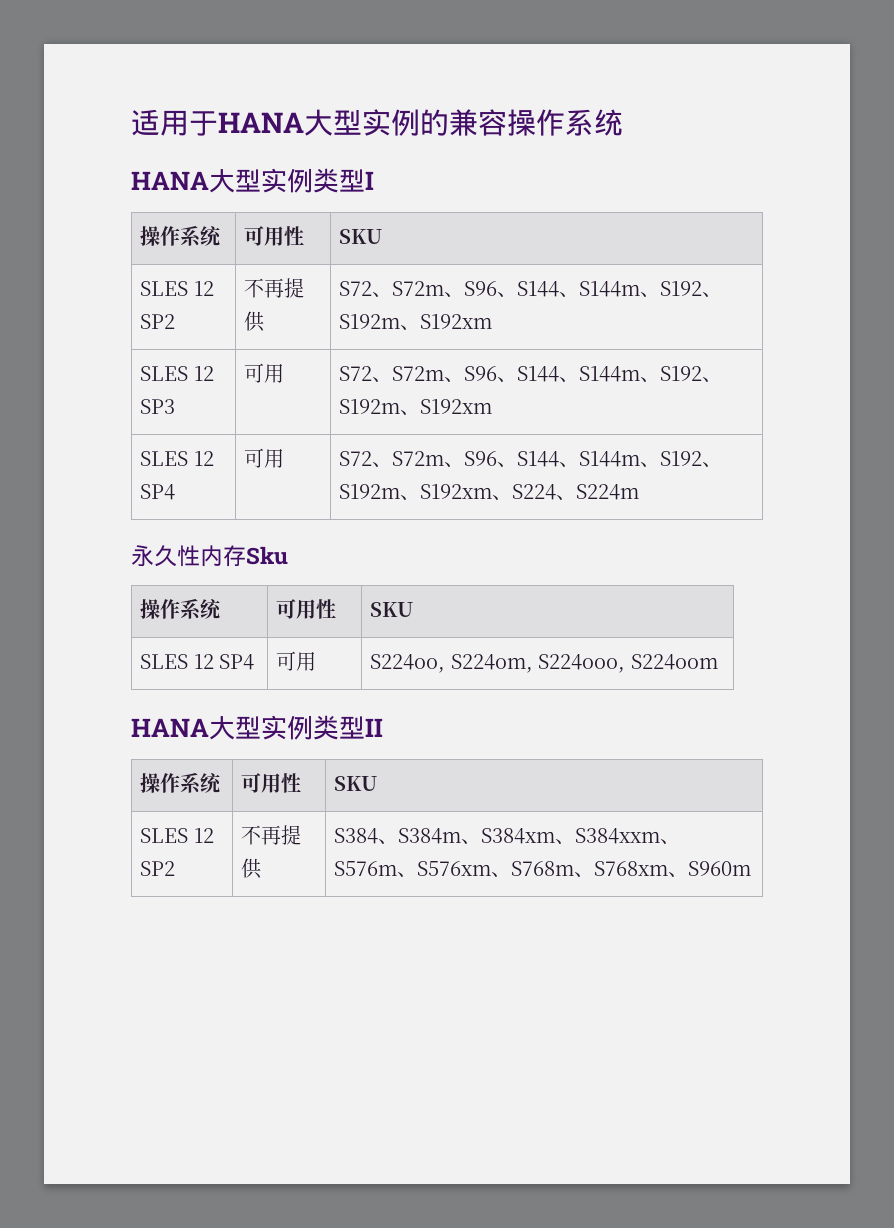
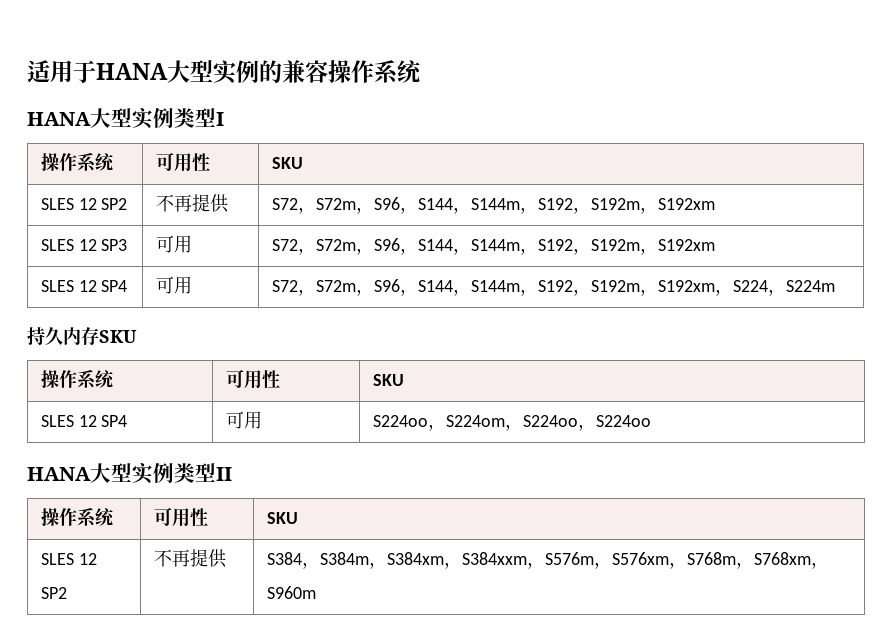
- SLES 12 SP2 | 不再提供 | S72、S72m、S96、S144、S144m、S192、S192m、S192xm
+ SLES 12 SP2 | 不再提供 | S72，S72m，S96，S144，S144m，S192，S192m，S192xm
- SLES 12 SP3 | 可用 | S72、S72m、S96、S144、S144m、S192、S192m、S192xm
+ SLES 12 SP3 | 可用 | S72，S72m，S96，S144，S144m，S192，S192m，S192xm
- SLES 12 SP4 | 可用 | S72、S72m、S96、S144、S144m、S192、S192m、S192xm、S224、S224m
- 永久性内存Sku
+ SLES 12 SP4 | 可用 | S72，S72m，S96，S144，S144m，S192，S192m，S192xm，S224，S224m
+ 持久内存SKU
- SLES 12 SP4 | 可用 | S224oo, S224om, S224ooo, S224oom
+ SLES 12 SP4 | 可用 | S224oo，S224om，S224oo，S224oo
- SLES 12 SP2 | 不再提供 | S384、S384m、S384xm、S384xxm、S576m、S576xm、S768m、S768xm、S960m
+ SLES 12 SP2 | 不再提供 | S384，S384m，S384xm，S384xxm，S576m，S576xm，S768m，S768xm，S960m

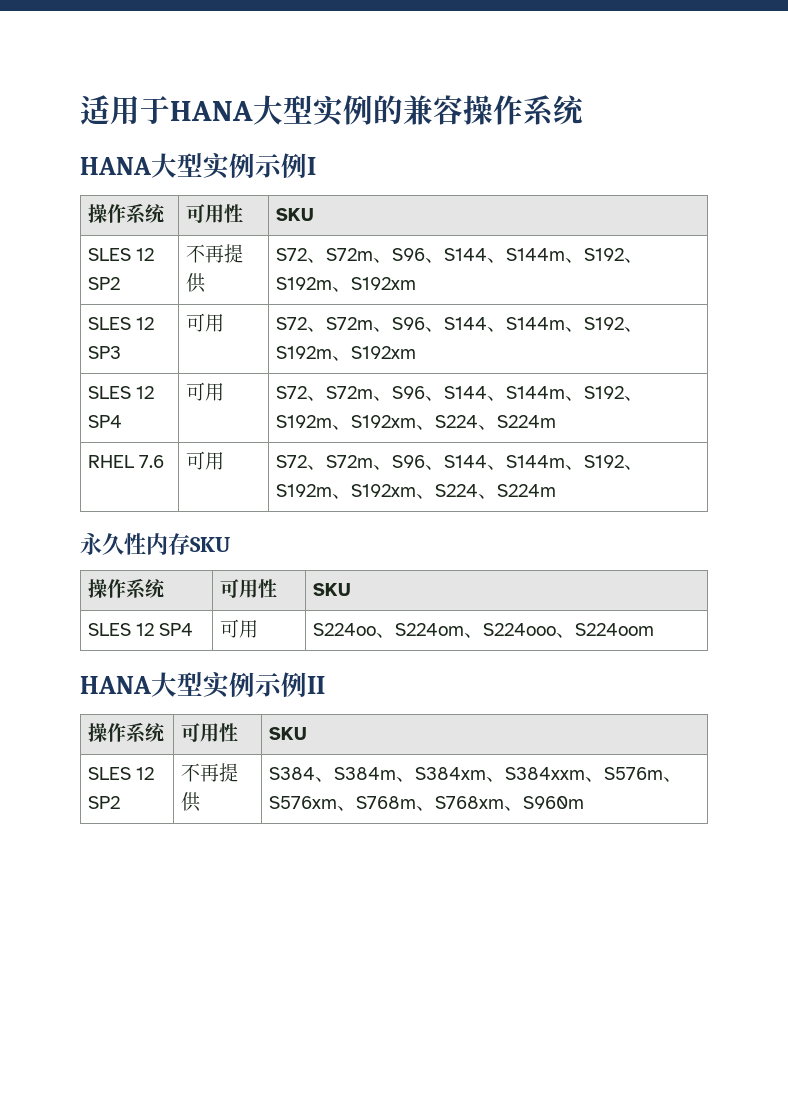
- HANA大型实例类型I
+ HANA大型实例示例I
- SLES 12 SP2 | 不再提供 | S72，S72m，S96，S144，S144m，S192，S192m，S192xm
+ SLES 12 SP2 | 不再提供 | S72、S72m、S96、S144、S144m、S192、S192m、S192xm
- SLES 12 SP3 | 可用 | S72，S72m，S96，S144，S144m，S192，S192m，S192xm
+ SLES 12 SP3 | 可用 | S72、S72m、S96、S144、S144m、S192、S192m、S192xm
- SLES 12 SP4 | 可用 | S72，S72m，S96，S144，S144m，S192，S192m，S192xm，S224，S224m
- 持久内存SKU
+ SLES 12 SP4 | 可用 | S72、S72m、S96、S144、S144m、S192、S192m、S192xm、S224、S224m
+ RHEL 7.6 | 可用 | S72、S72m、S96、S144、S144m、S192、S192m、S192xm、S224、S224m
+ 永久性内存SKU
- SLES 12 SP4 | 可用 | S224oo，S224om，S224oo，S224oo
- HANA大型实例类型II
+ SLES 12 SP4 | 可用 | S224oo、S224om、S224ooo、S224oom
+ HANA大型实例示例II
- SLES 12 SP2 | 不再提供 | S384，S384m，S384xm，S384xxm，S576m，S576xm，S768m，S768xm，S960m
+ SLES 12 SP2 | 不再提供 | S384、S384m、S384xm、S384xxm、S576m、S576xm、S768m、S768xm、S960m

